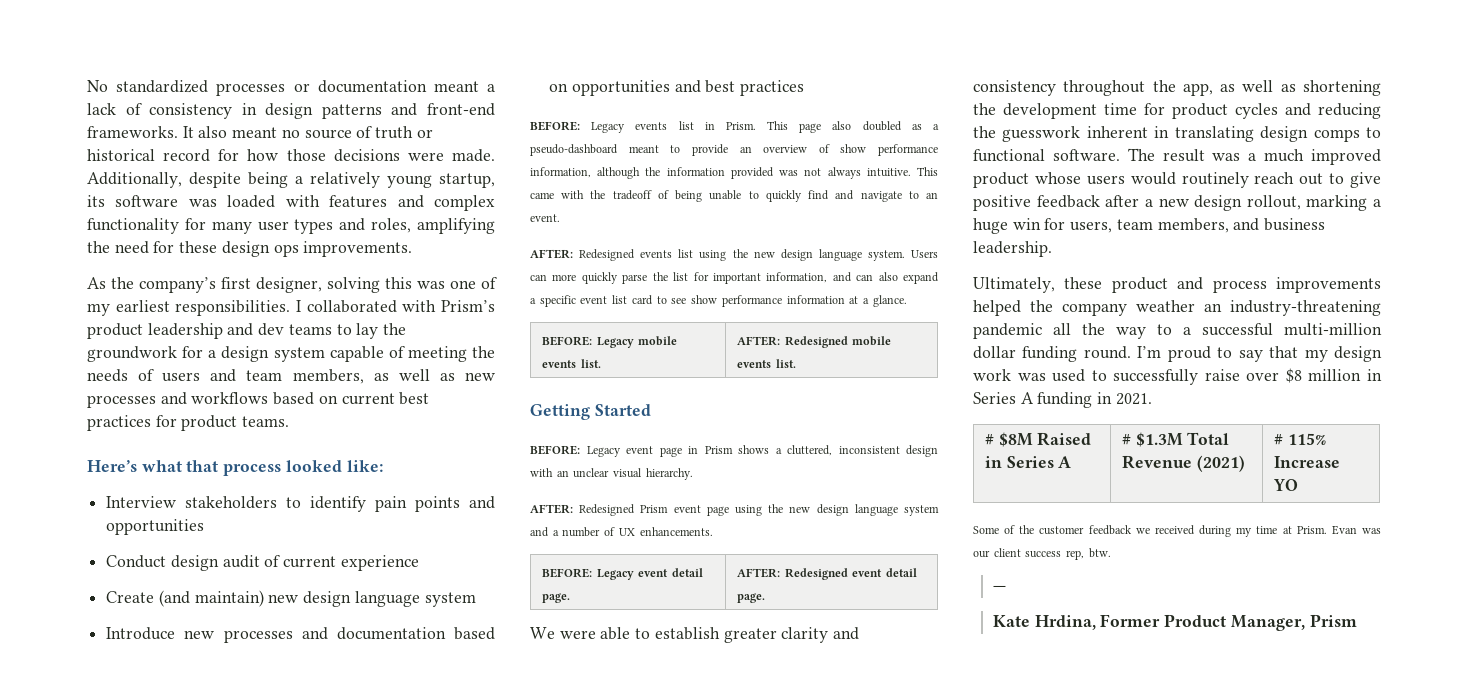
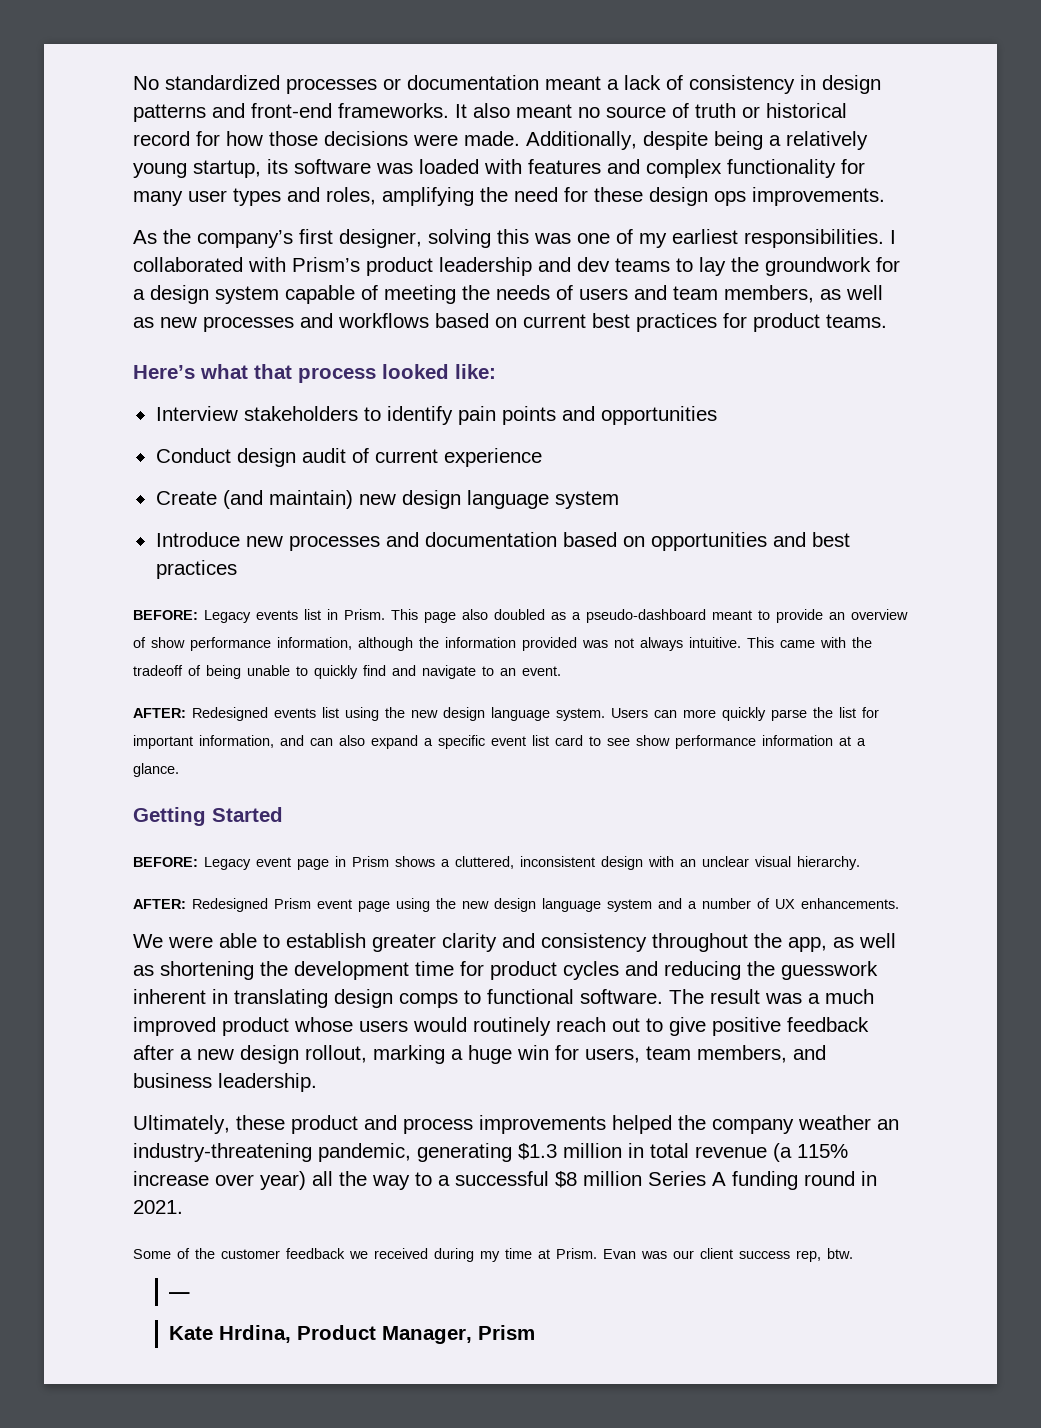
- BEFORE: Legacy mobile events list. | AFTER: Redesigned mobile events list.
- BEFORE: Legacy event detail page. | AFTER: Redesigned event detail page.
- Ultimately, these product and process improvements helped the company weather an industry-threatening pandemic all the way to a successful multi-million dollar funding round. I’m proud to say that my design work was used to successfully raise over $8 million in Series A funding in 2021.
+ Ultimately, these product and process improvements helped the company weather an industry-threatening pandemic, generating $1.3 million in total revenue (a 115% increase over year) all the way to a successful $8 million Series A funding round in 2021.
- # $8M Raised in Series A | # $1.3M Total Revenue (2021) | # 115% Increase YO
- Kate Hrdina, Former Product Manager, Prism
+ Kate Hrdina, Product Manager, Prism

